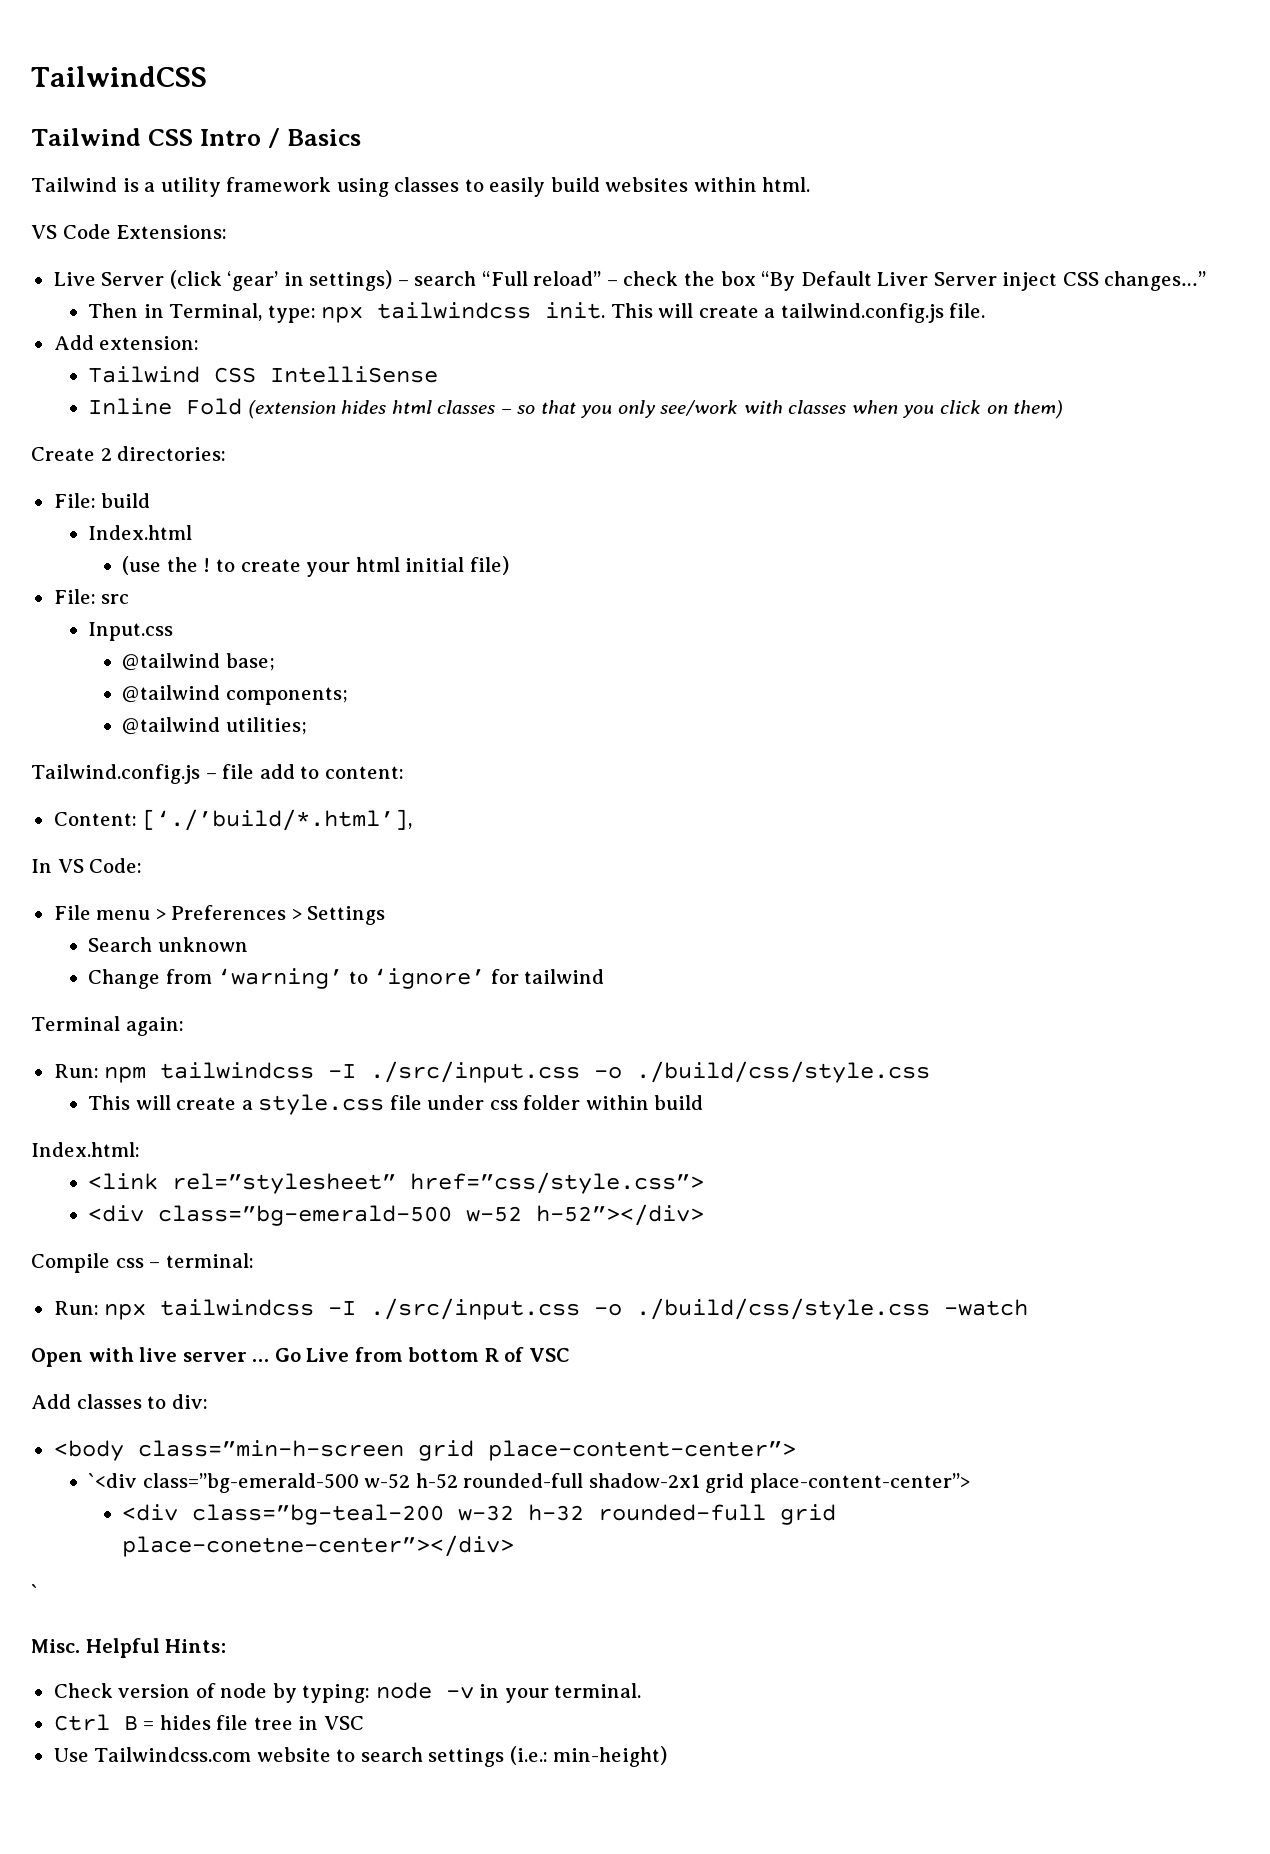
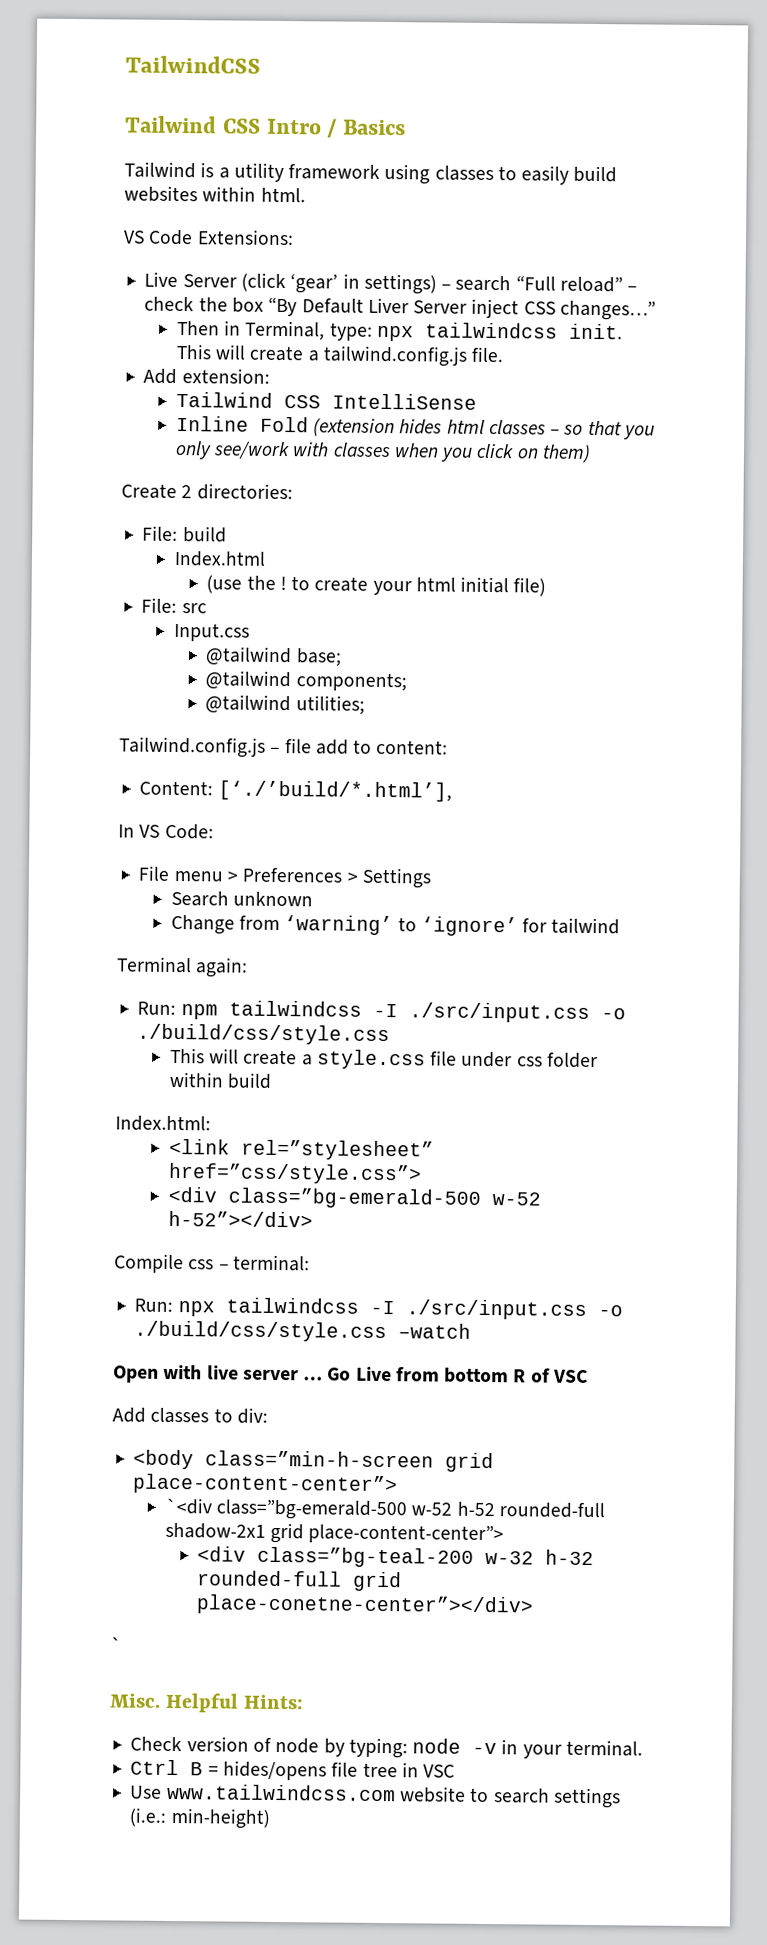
- Ctrl B = hides file tree in VSC
+ Ctrl B = hides/opens file tree in VSC
- Use Tailwindcss.com website to search settings (i.e.: min-height)
+ Use www.tailwindcss.com website to search settings (i.e.: min-height)

